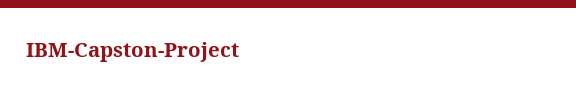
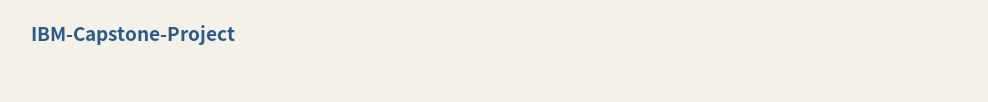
- IBM-Capston-Project
+ IBM-Capstone-Project

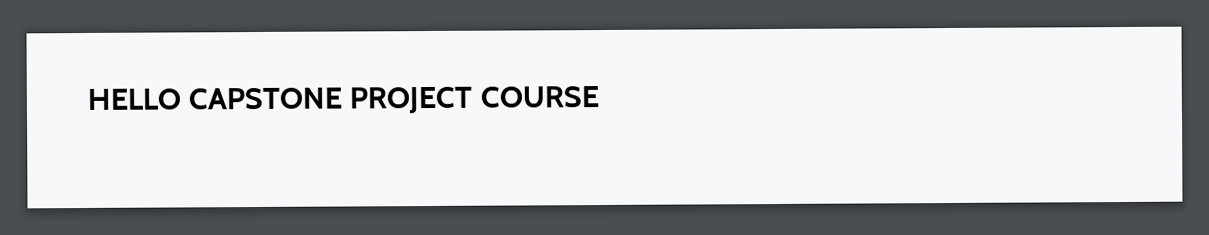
- IBM-Capstone-Project
+ HELLO CAPSTONE PROJECT COURSE

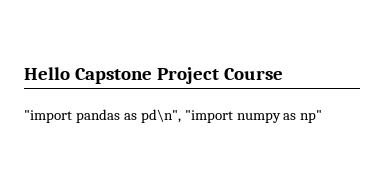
- HELLO CAPSTONE PROJECT COURSE
+ Hello Capstone Project Course
+ "import pandas as pd\n", "import numpy as np"

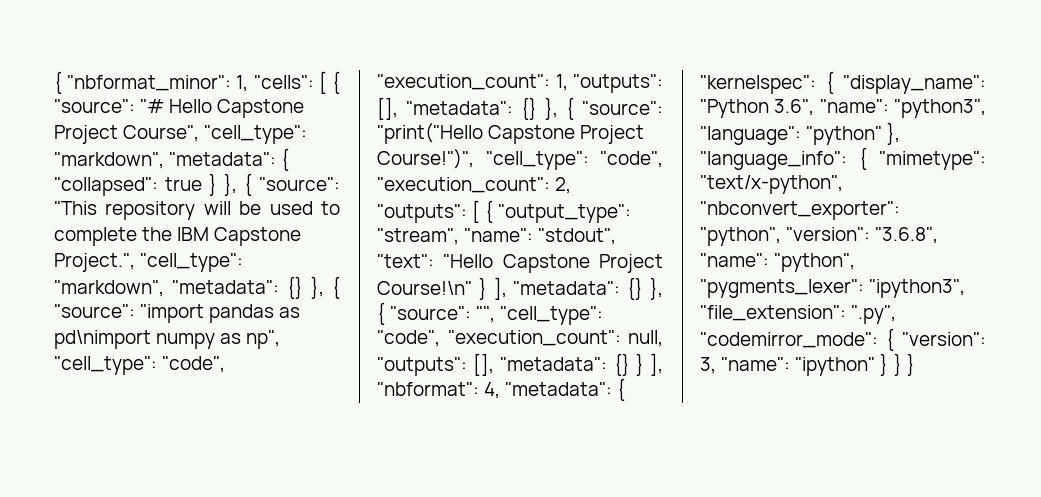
- Hello Capstone Project Course
- "import pandas as pd\n", "import numpy as np"
+ { "nbformat_minor": 1, "cells": [ { "source": "# Hello Capstone Project Course", "cell_type": "markdown", "metadata": { "collapsed": true } }, { "source": "This repository will be used to complete the IBM Capstone Project.", "cell_type": "markdown", "metadata": {} }, { "source": "import pandas as pd\nimport numpy as np", "cell_type": "code", "execution_count": 1, "outputs": [], "metadata": {} }, { "source": "print("Hello Capstone Project Course!")", "cell_type": "code", "execution_count": 2, "outputs": [ { "output_type": "stream", "name": "stdout", "text": "Hello Capstone Project Course!\n" } ], "metadata": {} }, { "source": "", "cell_type": "code", "execution_count": null, "outputs": [], "metadata": {} } ], "nbformat": 4, "metadata": { "kernelspec": { "display_name": "Python 3.6", "name": "python3", "language": "python" }, "language_info": { "mimetype": "text/x-python", "nbconvert_exporter": "python", "version": "3.6.8", "name": "python", "pygments_lexer": "ipython3", "file_extension": ".py", "codemirror_mode": { "version": 3, "name": "ipython" } } }

